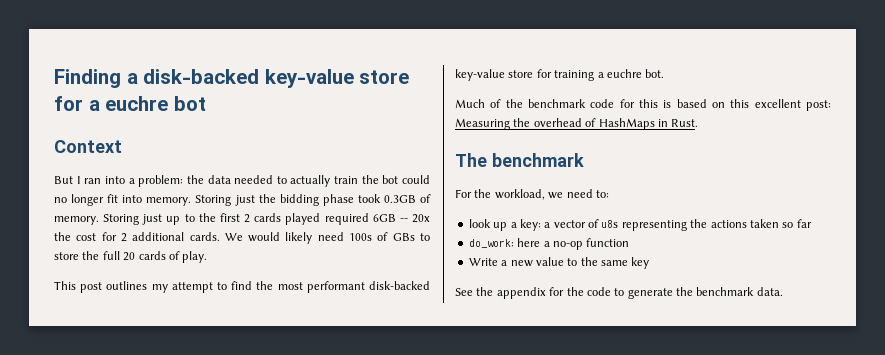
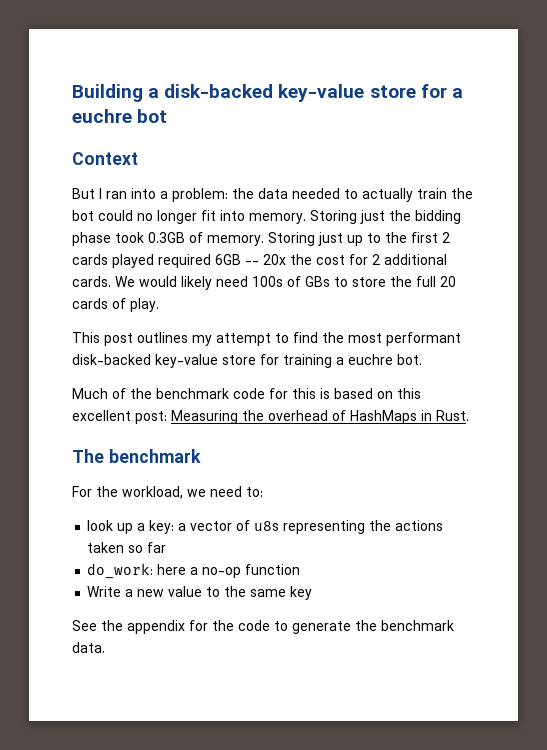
- Finding a disk-backed key-value store for a euchre bot
+ Building a disk-backed key-value store for a euchre bot

